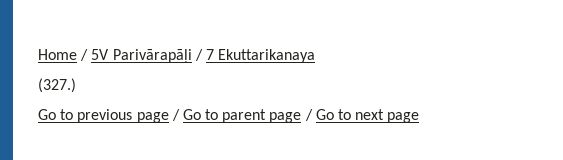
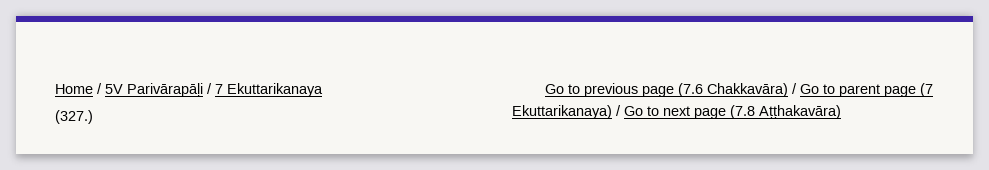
- Go to previous page / Go to parent page / Go to next page
+ Go to previous page (7.6 Chakkavāra) / Go to parent page (7 Ekuttarikanaya) / Go to next page (7.8 Aṭṭhakavāra)

